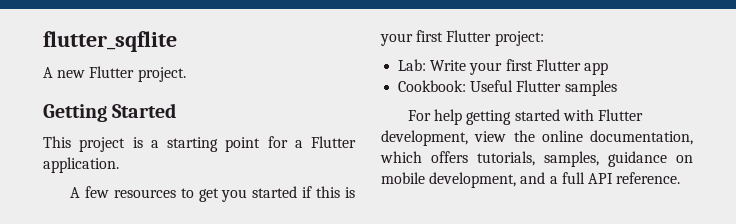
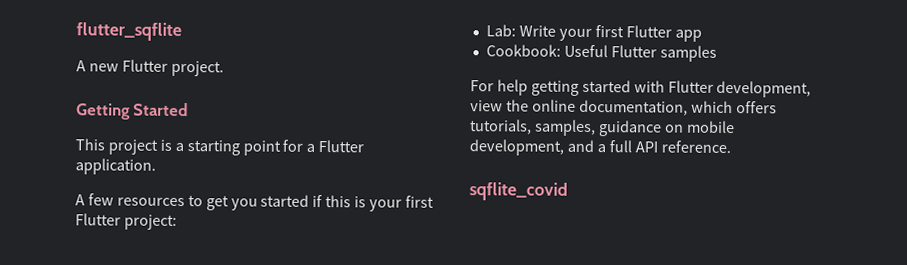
+ sqflite_covid

